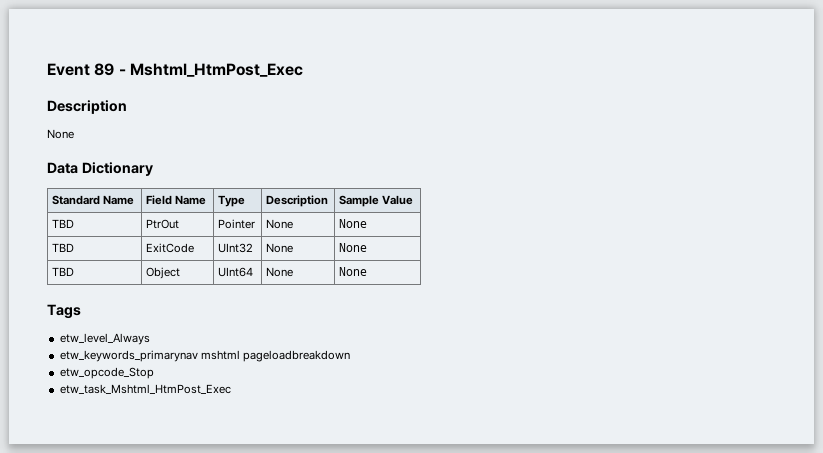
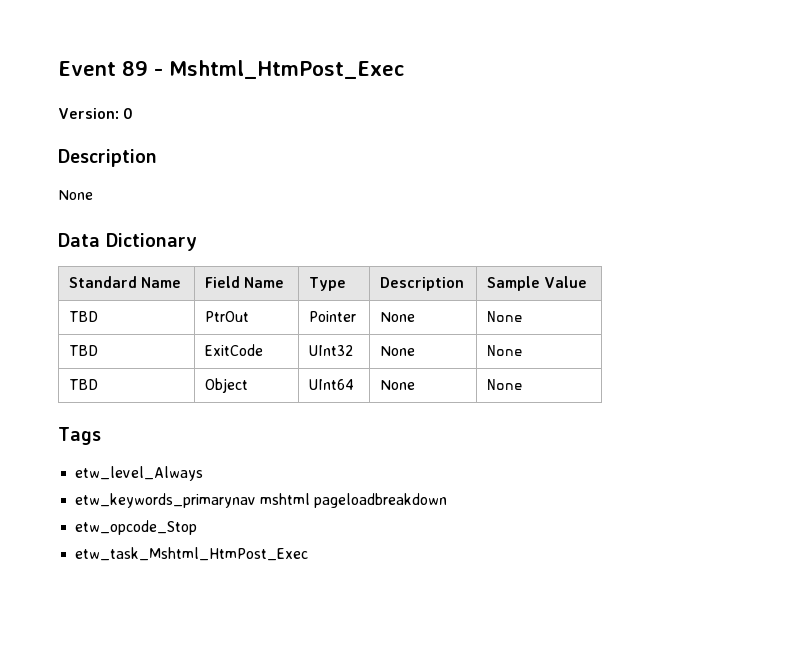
+ Version: 0

